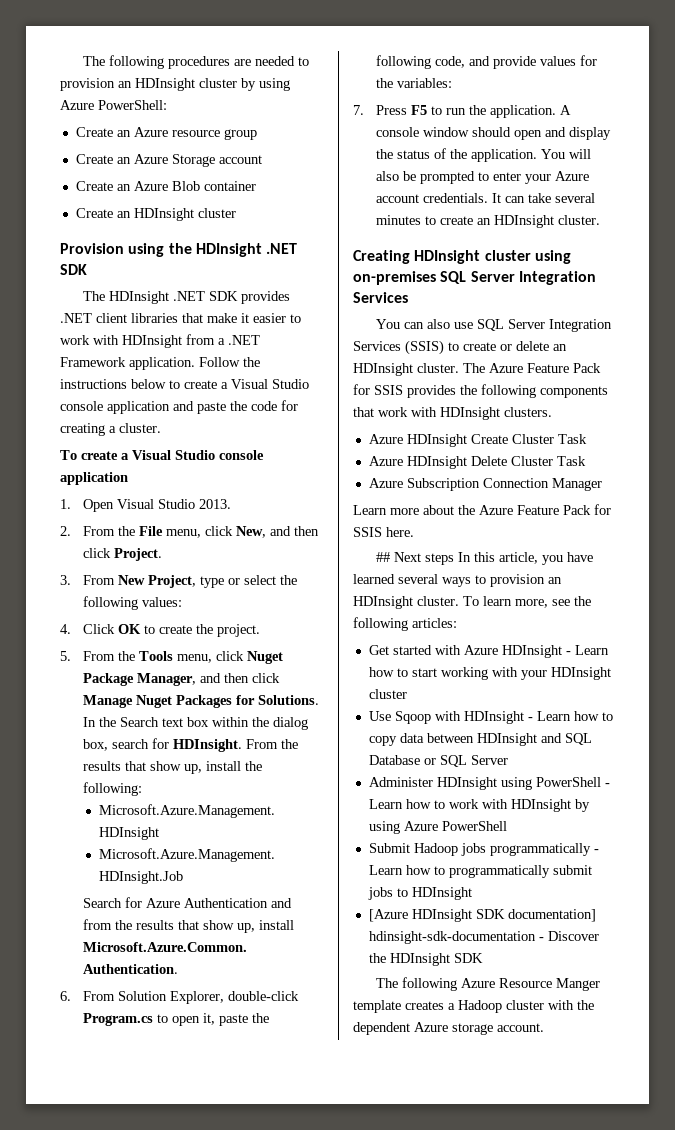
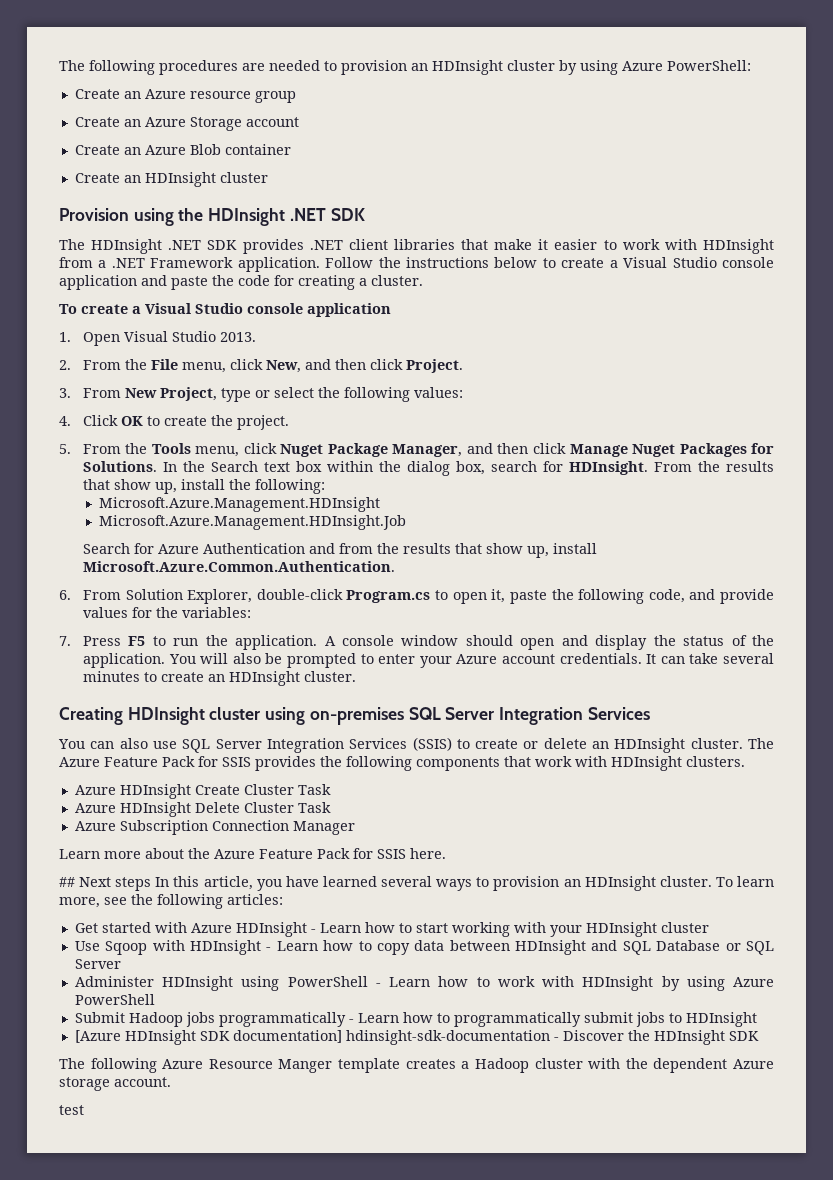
+ test

